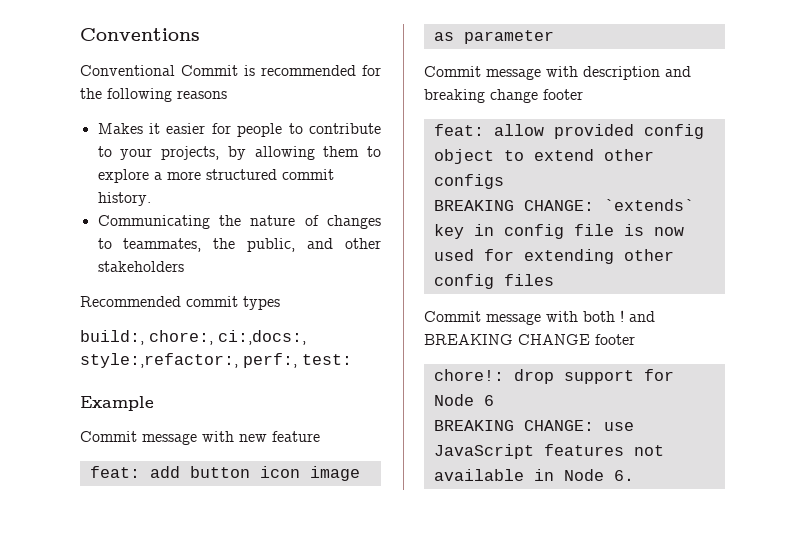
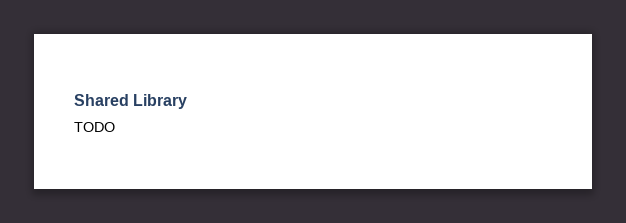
- Conventions
- Conventional Commit is recommended for the following reasons
- Makes it easier for people to contribute to your projects, by allowing them to explore a more structured commit history.
- Communicating the nature of changes to teammates, the public, and other stakeholders
- Recommended commit types
- build:, chore:, ci:,docs:, style:,refactor:, perf:, test:
- Example
- Commit message with new feature
- feat: add button icon image as parameter
- Commit message with description and breaking change footer
- feat: allow provided config object to extend other configs
- BREAKING CHANGE: `extends` key in config file is now used for extending other config files
- Commit message with both ! and BREAKING CHANGE footer
- chore!: drop support for Node 6
- BREAKING CHANGE: use JavaScript features not available in Node 6.
+ Shared Library
+ TODO

